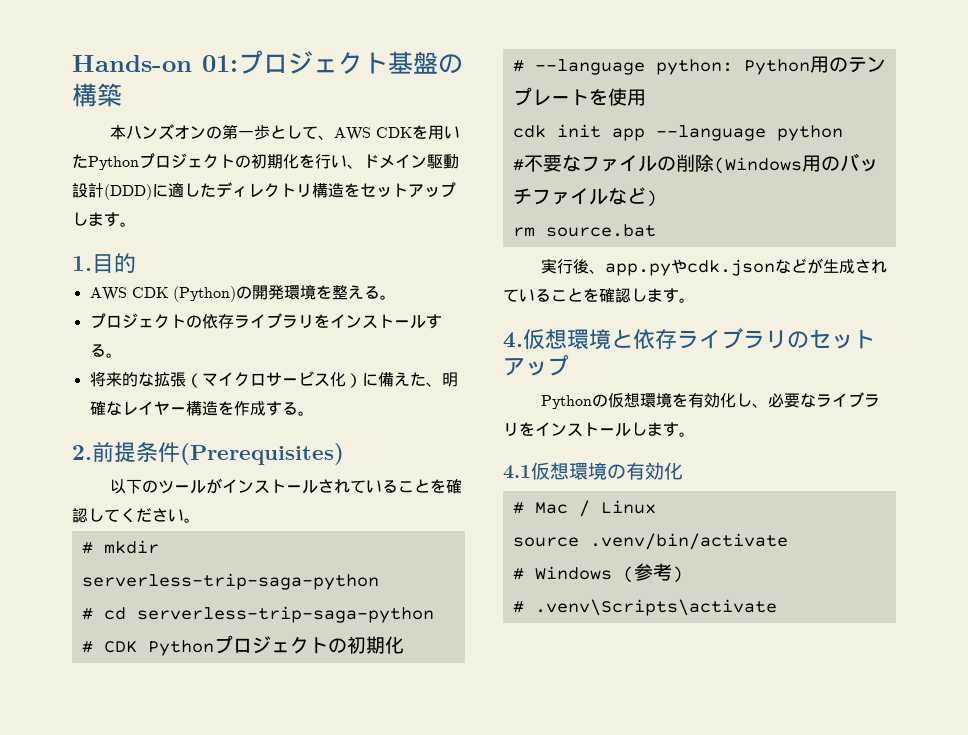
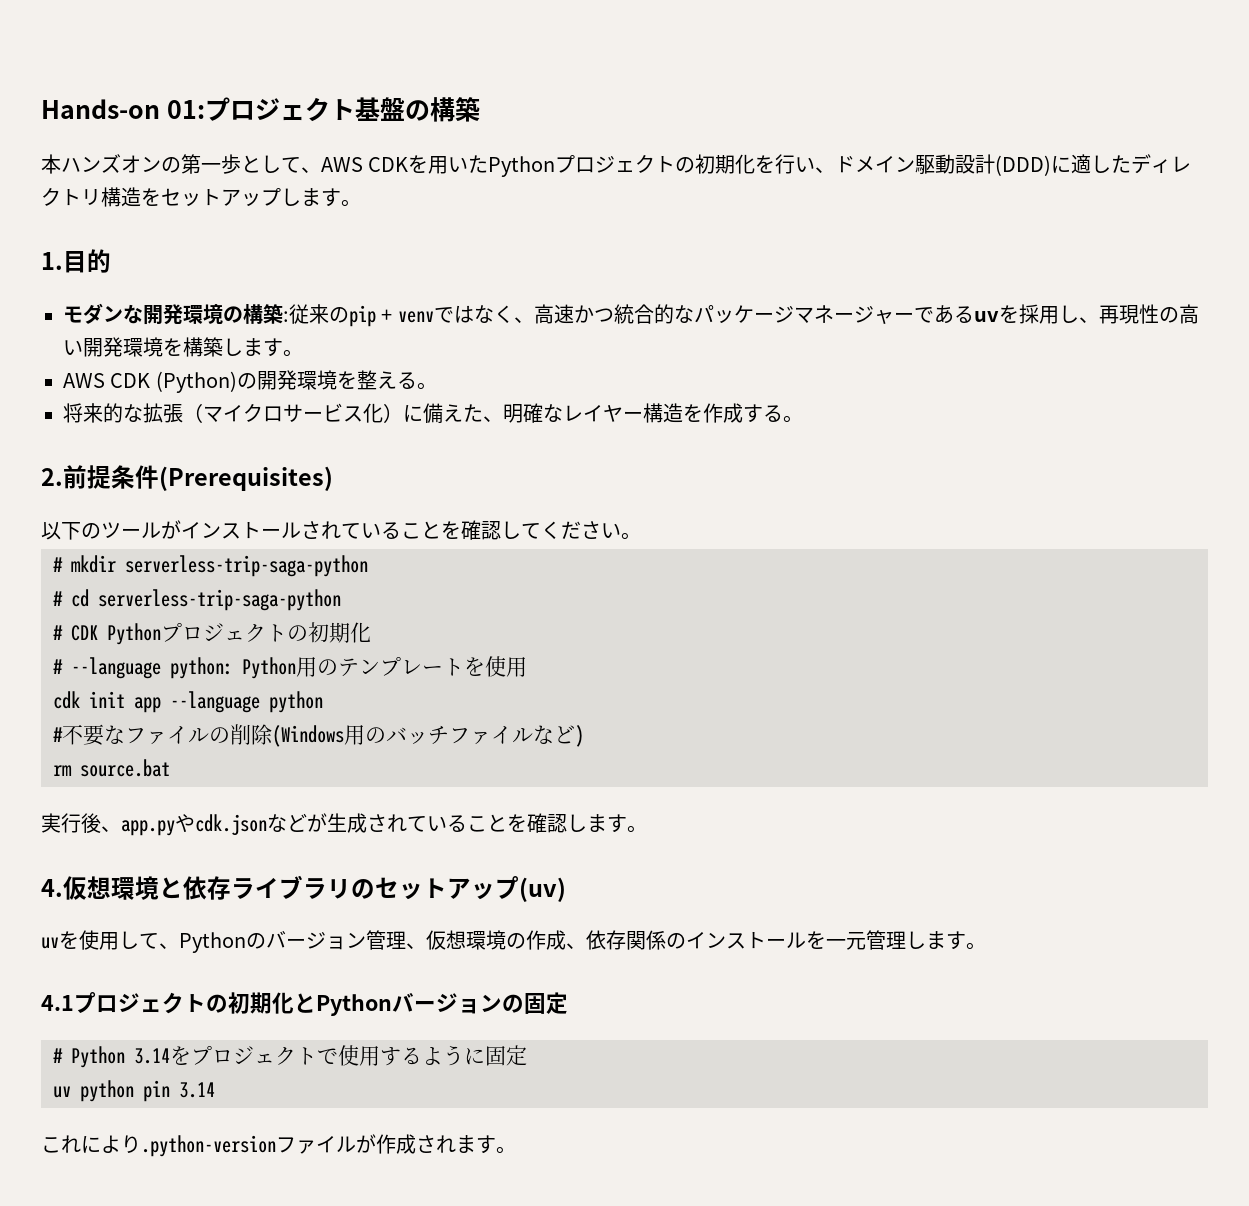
+ モダンな開発環境の構築:従来のpip + venvではなく、高速かつ統合的なパッケージマネージャーであるuvを採用し、再現性の高い開発環境を構築します。
- プロジェクトの依存ライブラリをインストールする。
- 4.仮想環境と依存ライブラリのセットアップ
- Pythonの仮想環境を有効化し、必要なライブラリをインストールします。
+ 4.仮想環境と依存ライブラリのセットアップ(uv)
+ uvを使用して、Pythonのバージョン管理、仮想環境の作成、依存関係のインストールを一元管理します。
- 4.1仮想環境の有効化
- # Mac / Linux
- source .venv/bin/activate
- # Windows (参考)
- # .venv\Scripts\activate
+ 4.1プロジェクトの初期化とPythonバージョンの固定
+ # Python 3.14をプロジェクトで使用するように固定
+ uv python pin 3.14
+ これにより.python-versionファイルが作成されます。

